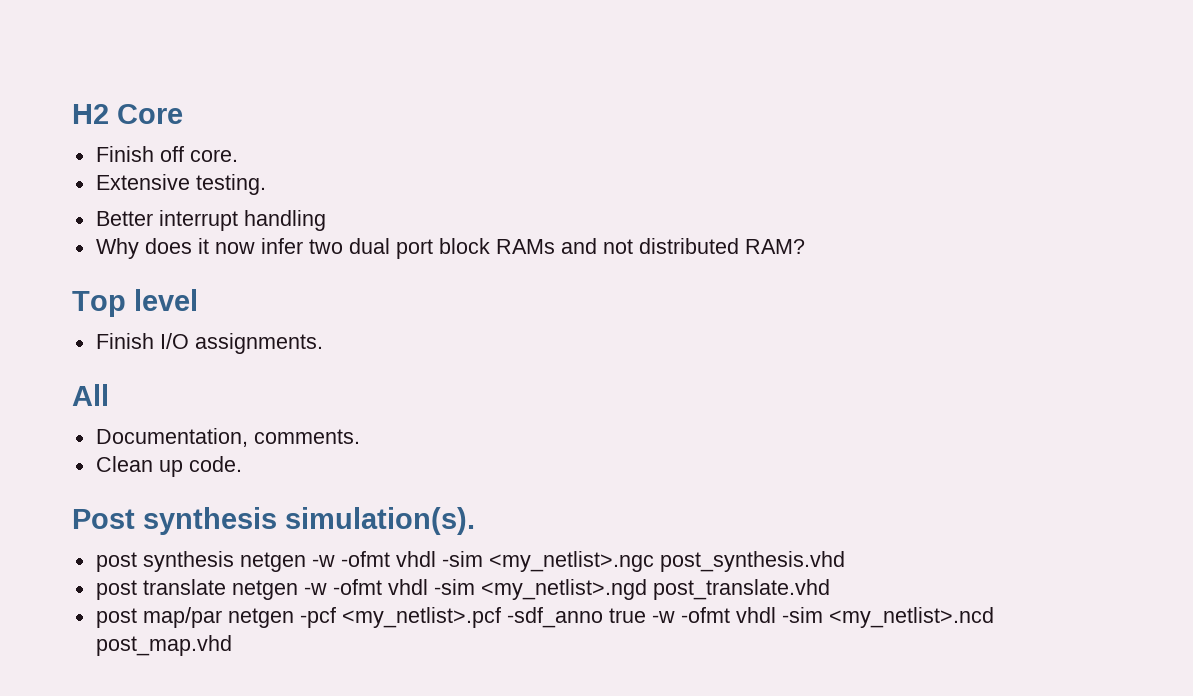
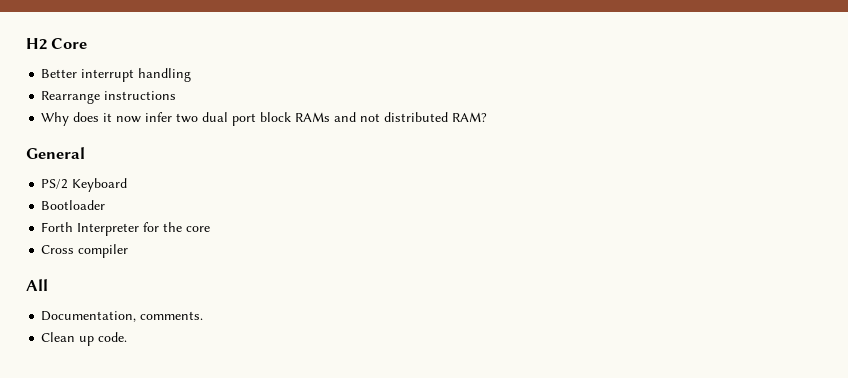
- Finish off core.
- Extensive testing.
+ Rearrange instructions
- Top level
- Finish I/O assignments.
+ General
+ PS/2 Keyboard
+ Bootloader
+ Forth Interpreter for the core
+ Cross compiler
- Post synthesis simulation(s).
- post synthesis netgen -w -ofmt vhdl -sim <my_netlist>.ngc post_synthesis.vhd
- post translate netgen -w -ofmt vhdl -sim <my_netlist>.ngd post_translate.vhd
- post map/par netgen -pcf <my_netlist>.pcf -sdf_anno true -w -ofmt vhdl -sim <my_netlist>.ncd post_map.vhd

